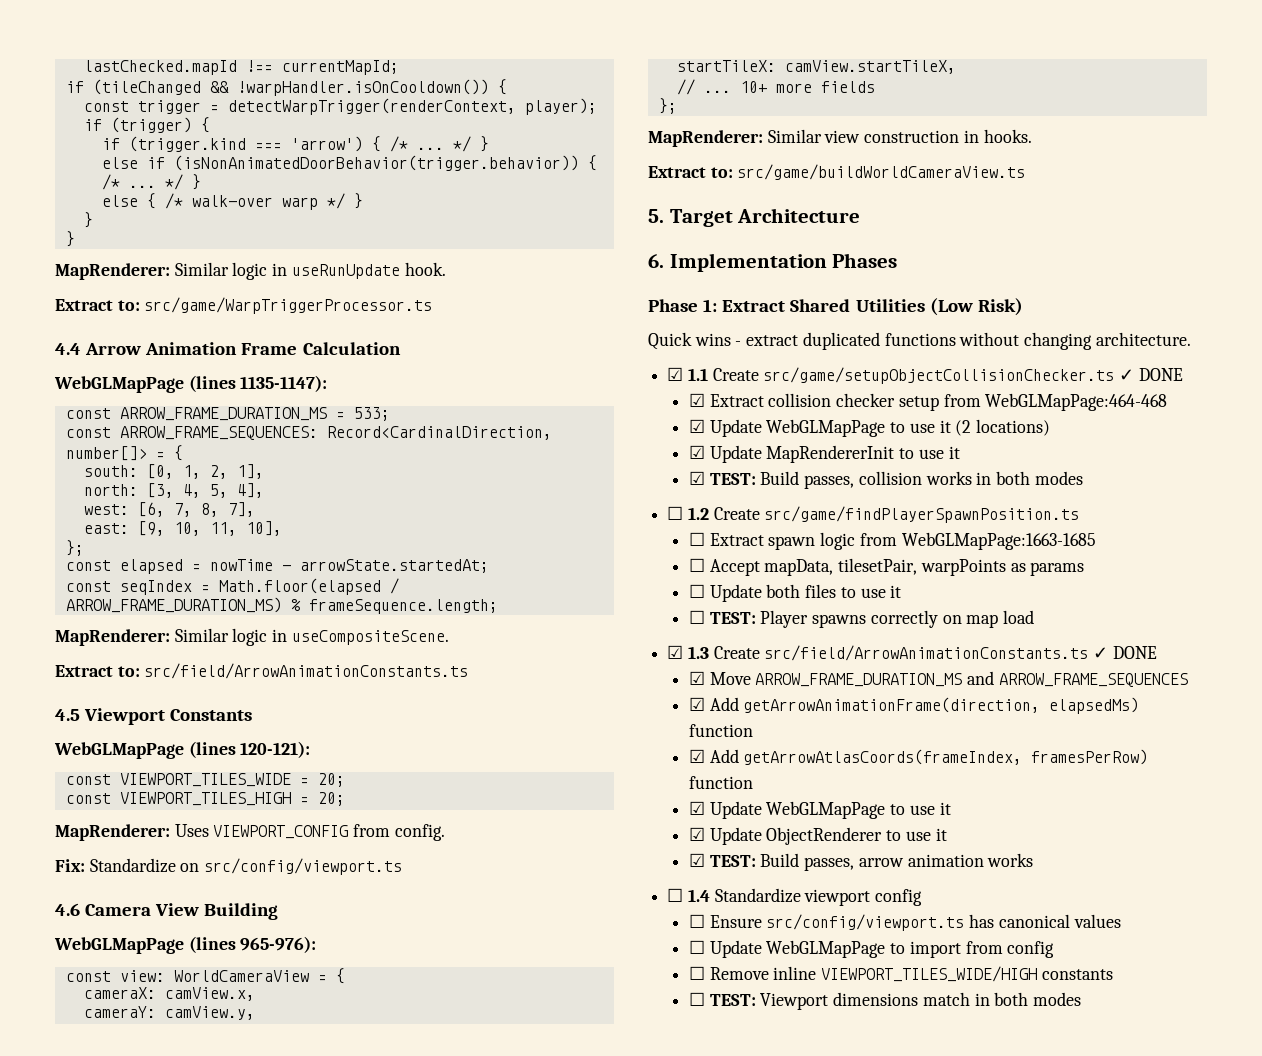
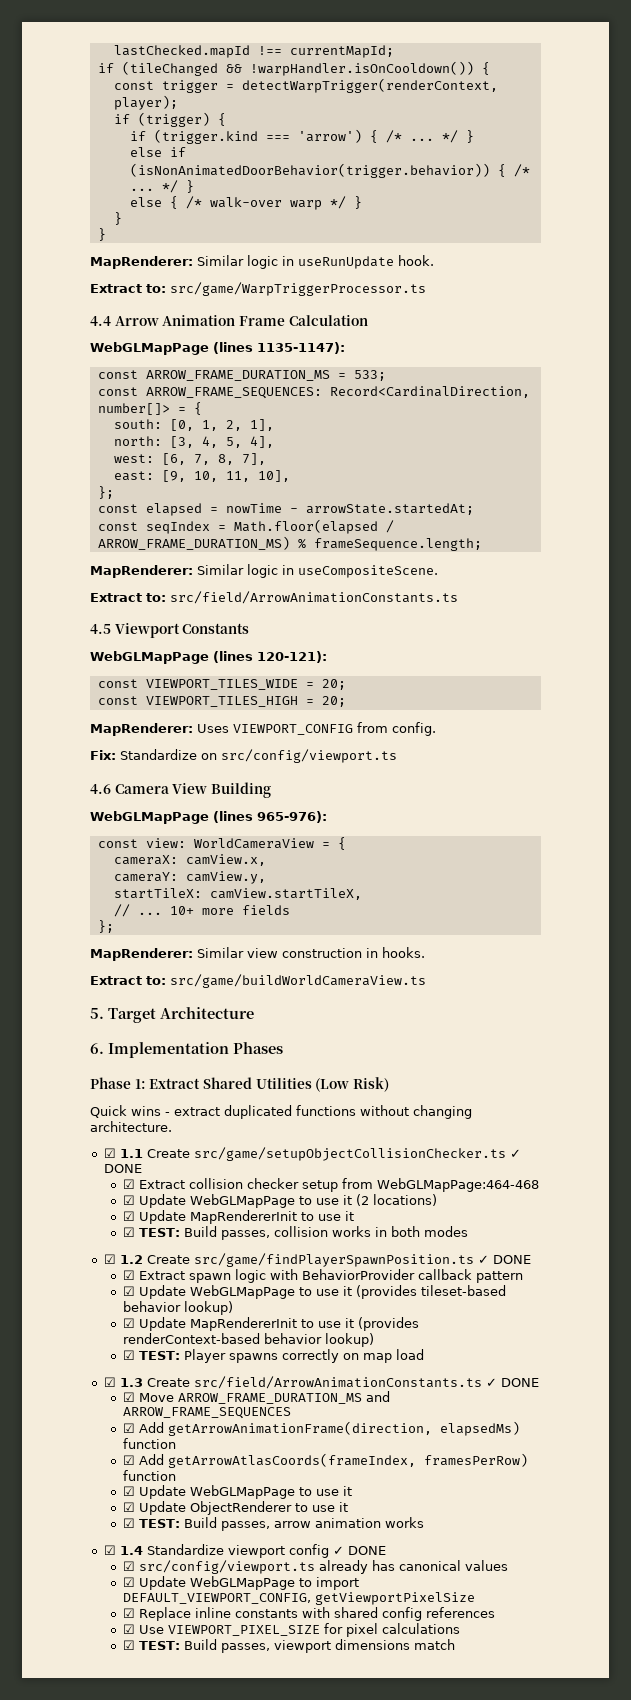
- ☐ 1.2 Create src/game/findPlayerSpawnPosition.ts
- ☐ Extract spawn logic from WebGLMapPage:1663-1685
- ☐ Accept mapData, tilesetPair, warpPoints as params
- ☐ Update both files to use it
- ☐ TEST: Player spawns correctly on map load
+ ☑ 1.2 Create src/game/findPlayerSpawnPosition.ts ✓ DONE
+ ☑ Extract spawn logic with BehaviorProvider callback pattern
+ ☑ Update WebGLMapPage to use it (provides tileset-based behavior lookup)
+ ☑ Update MapRendererInit to use it (provides renderContext-based behavior lookup)
+ ☑ TEST: Player spawns correctly on map load
- ☐ 1.4 Standardize viewport config
- ☐ Ensure src/config/viewport.ts has canonical values
+ ☑ 1.4 Standardize viewport config ✓ DONE
+ ☑ src/config/viewport.ts already has canonical values
- ☐ Update WebGLMapPage to import from config
- ☐ Remove inline VIEWPORT_TILES_WIDE/HIGH constants
- ☐ TEST: Viewport dimensions match in both modes
+ ☑ Update WebGLMapPage to import DEFAULT_VIEWPORT_CONFIG, getViewportPixelSize
+ ☑ Replace inline constants with shared config references
+ ☑ Use VIEWPORT_PIXEL_SIZE for pixel calculations
+ ☑ TEST: Build passes, viewport dimensions match

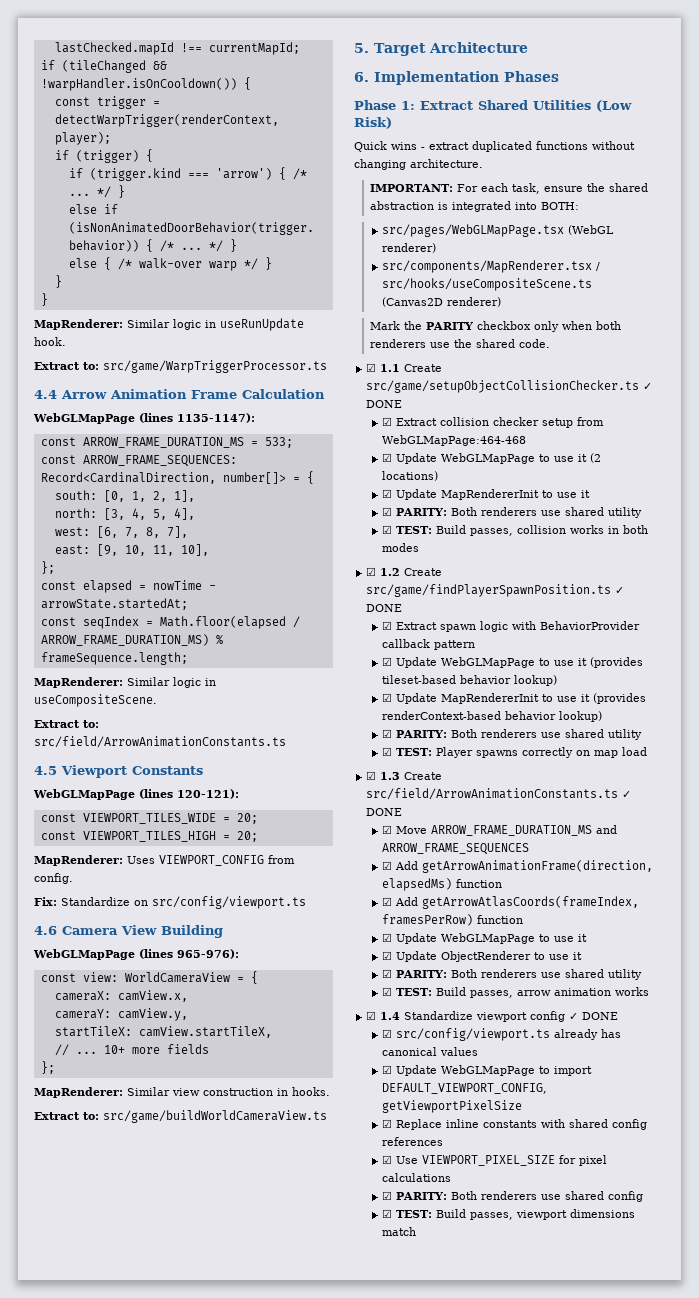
+ IMPORTANT: For each task, ensure the shared abstraction is integrated into BOTH:
+ src/pages/WebGLMapPage.tsx (WebGL renderer)
+ src/components/MapRenderer.tsx / src/hooks/useCompositeScene.ts (Canvas2D renderer)
+ Mark the PARITY checkbox only when both renderers use the shared code.
  ☑ Update WebGLMapPage to use it (2 locations)
  ☑ Update MapRendererInit to use it
+ ☑ PARITY: Both renderers use shared utility
  ☑ Update MapRendererInit to use it (provides renderContext-based behavior lookup)
+ ☑ PARITY: Both renderers use shared utility
  ☑ Update ObjectRenderer to use it
+ ☑ PARITY: Both renderers use shared utility
+ ☑ PARITY: Both renderers use shared config

